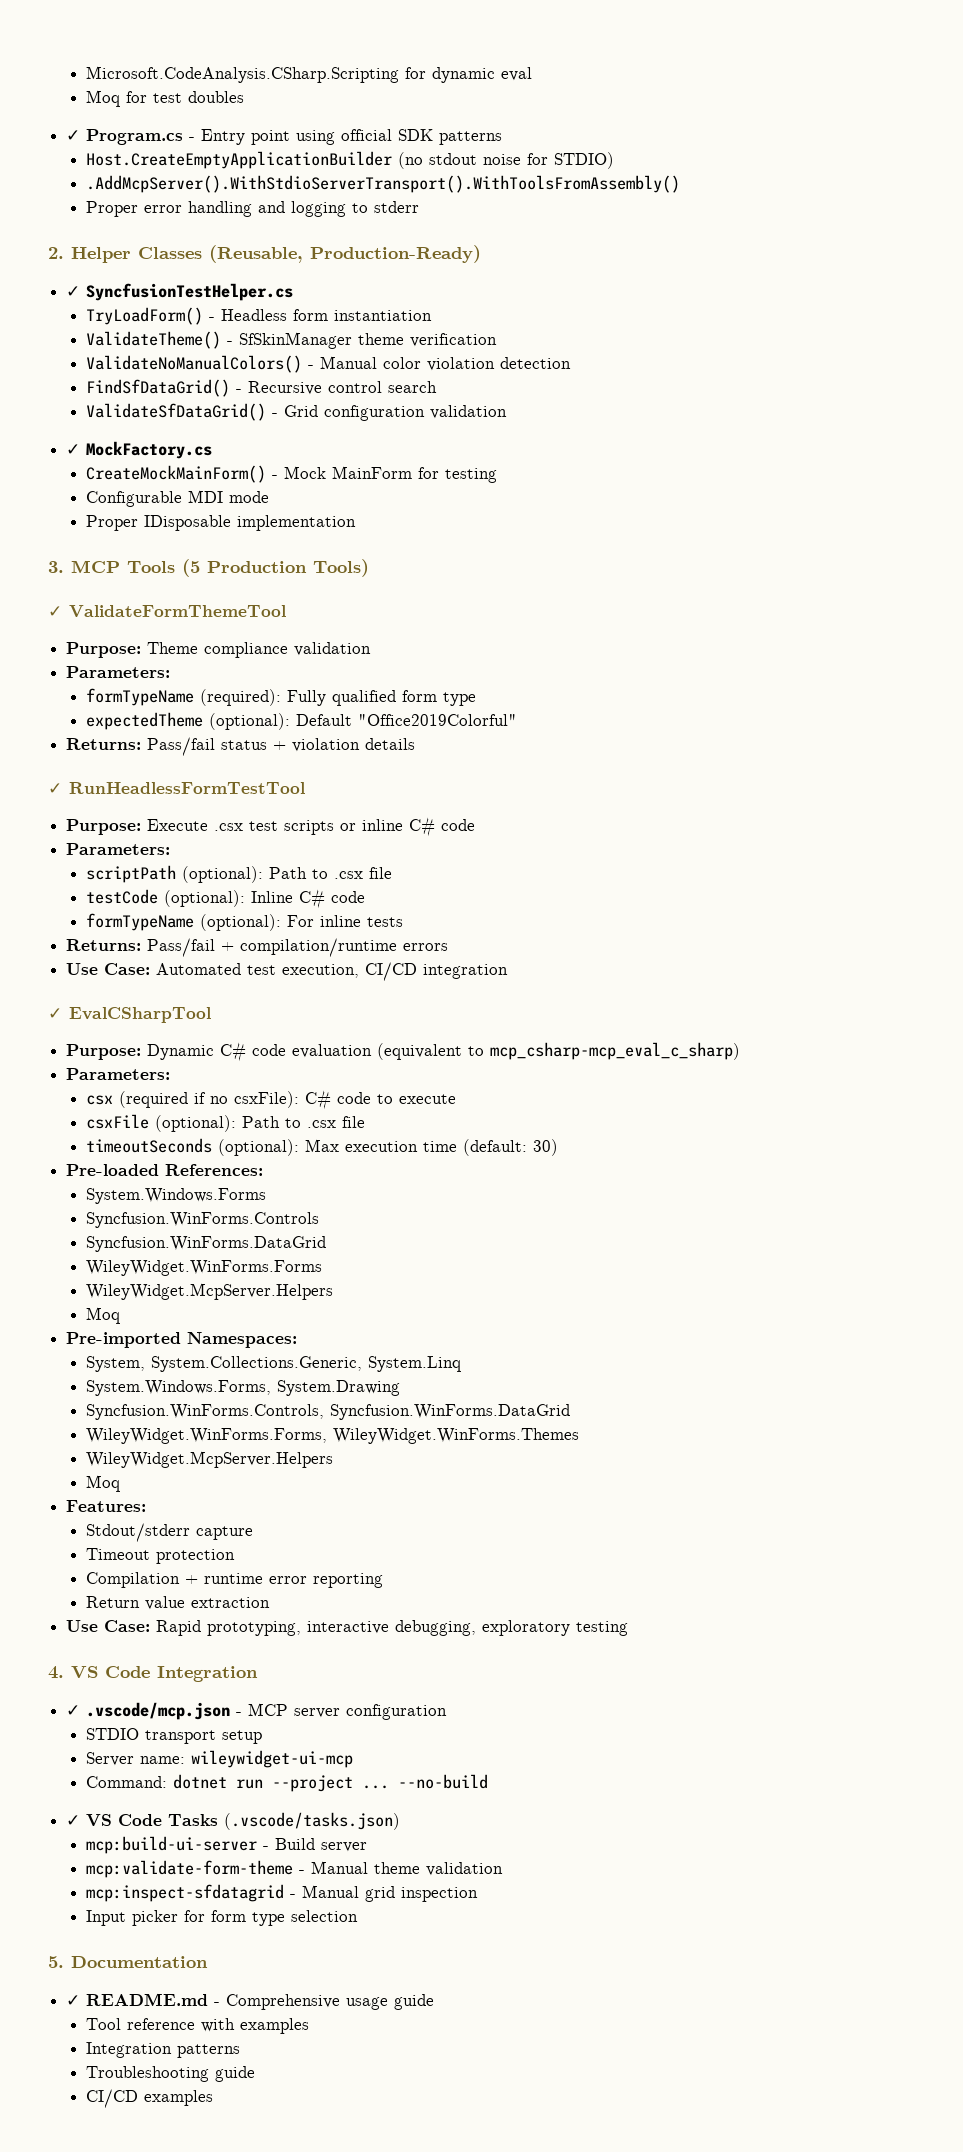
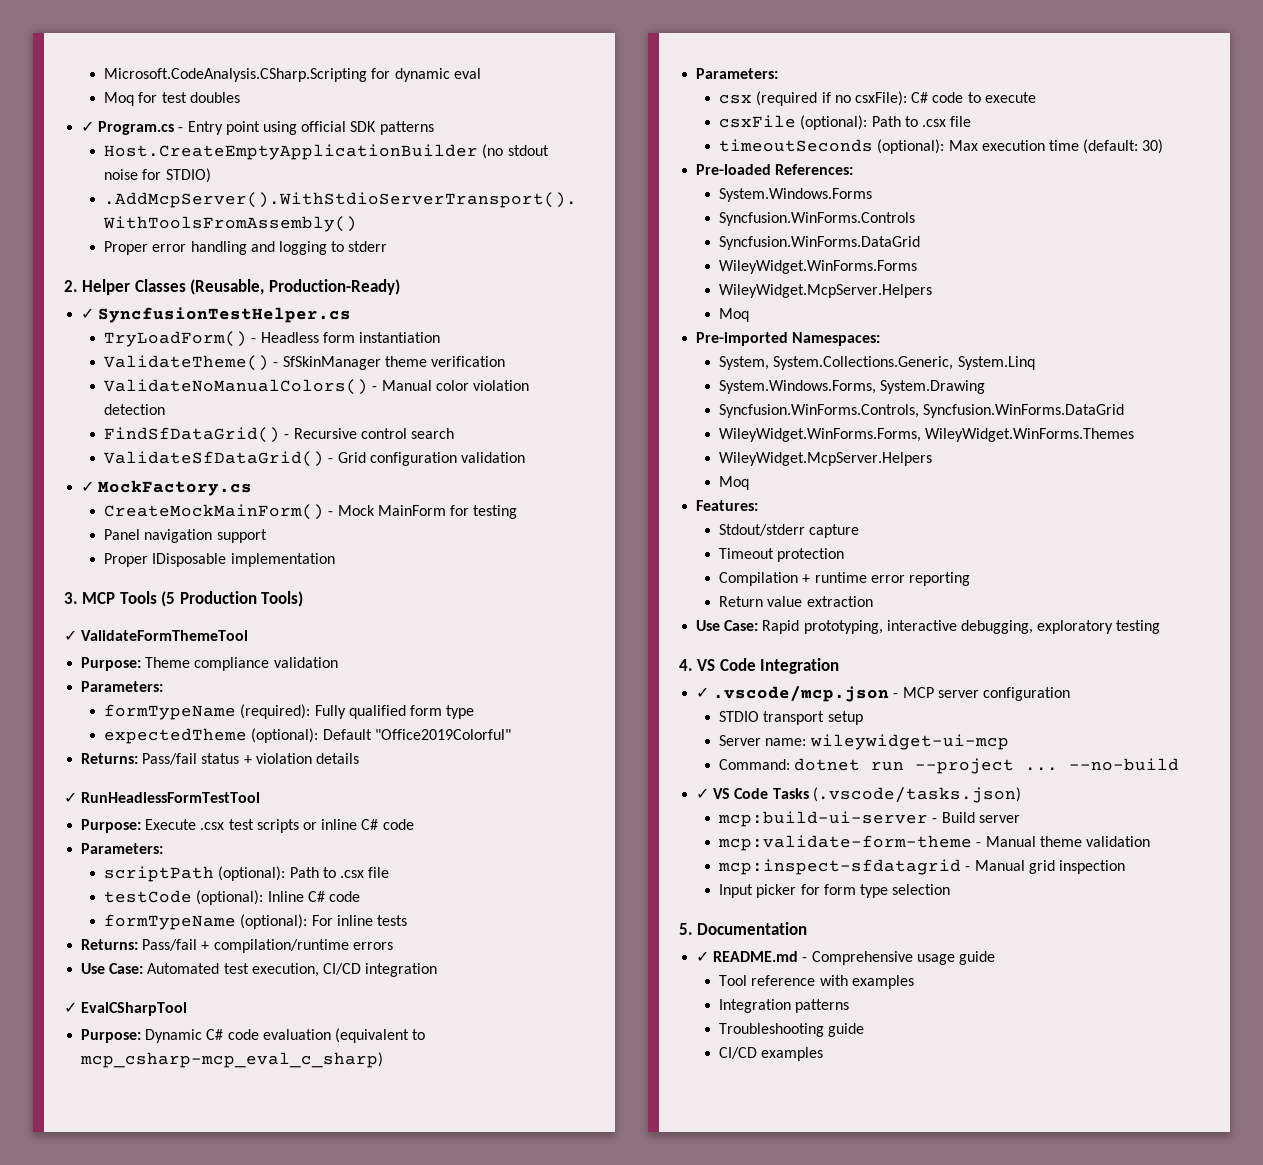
- Configurable MDI mode
+ Panel navigation support

